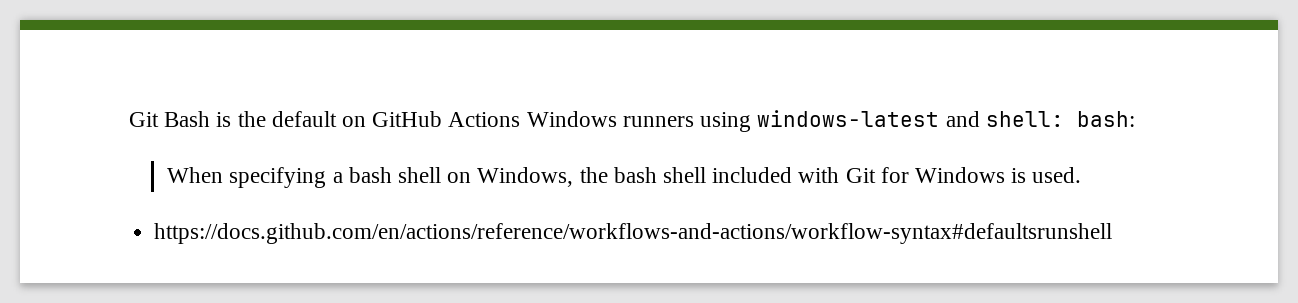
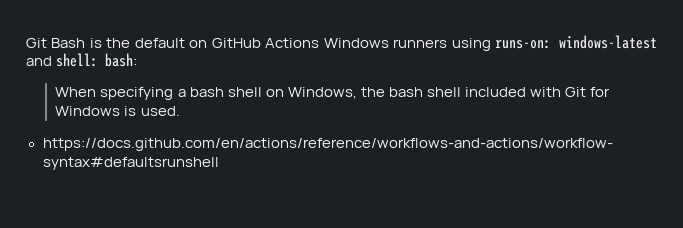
- Git Bash is the default on GitHub Actions Windows runners using windows-latest and shell: bash:
+ Git Bash is the default on GitHub Actions Windows runners using runs-on: windows-latest and shell: bash:

